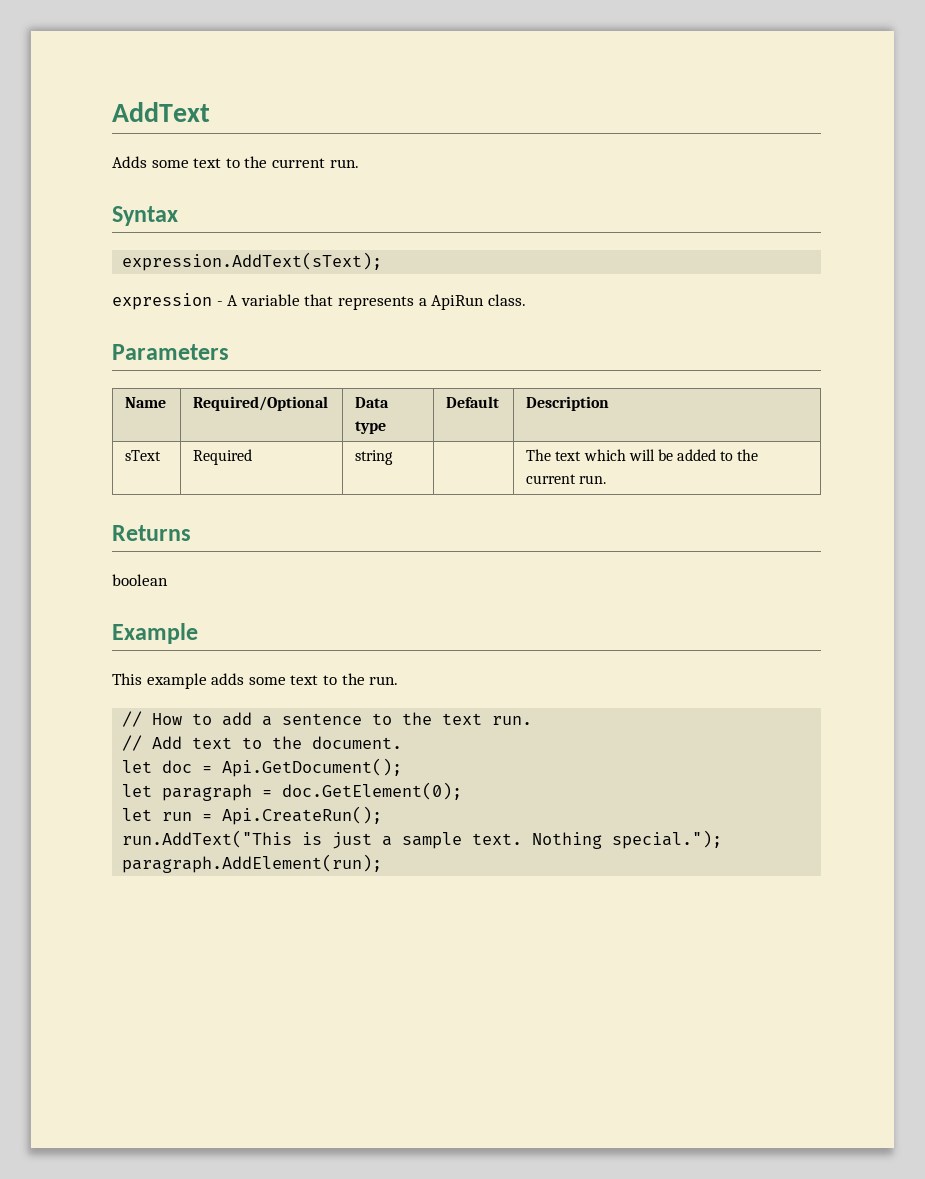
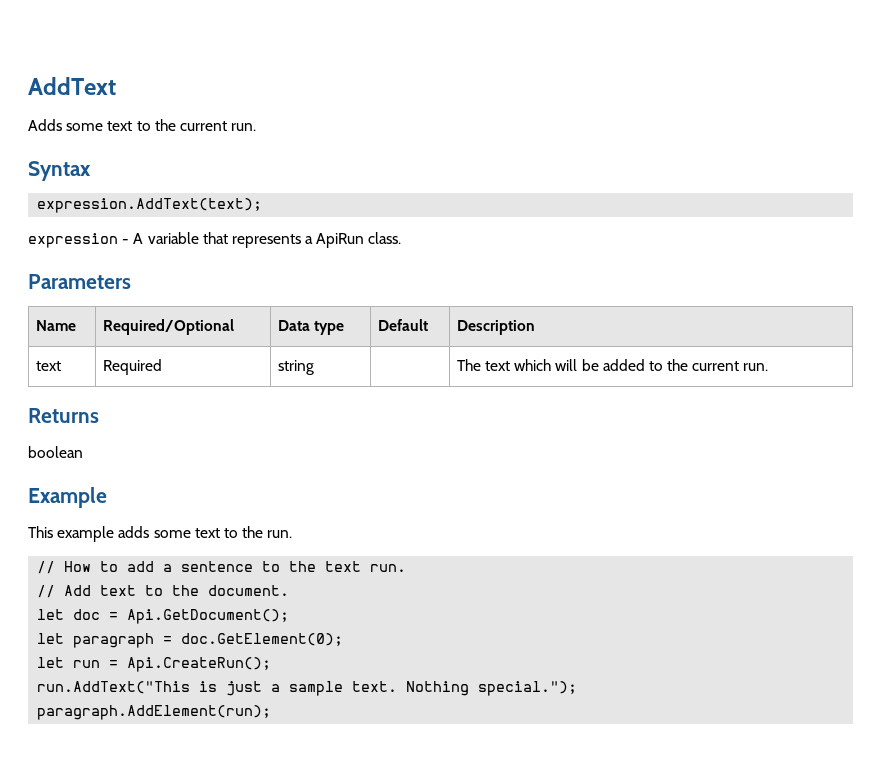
- expression.AddText(sText);
+ expression.AddText(text);
- sText | Required | string | | The text which will be added to the current run.
+ text | Required | string | | The text which will be added to the current run.

